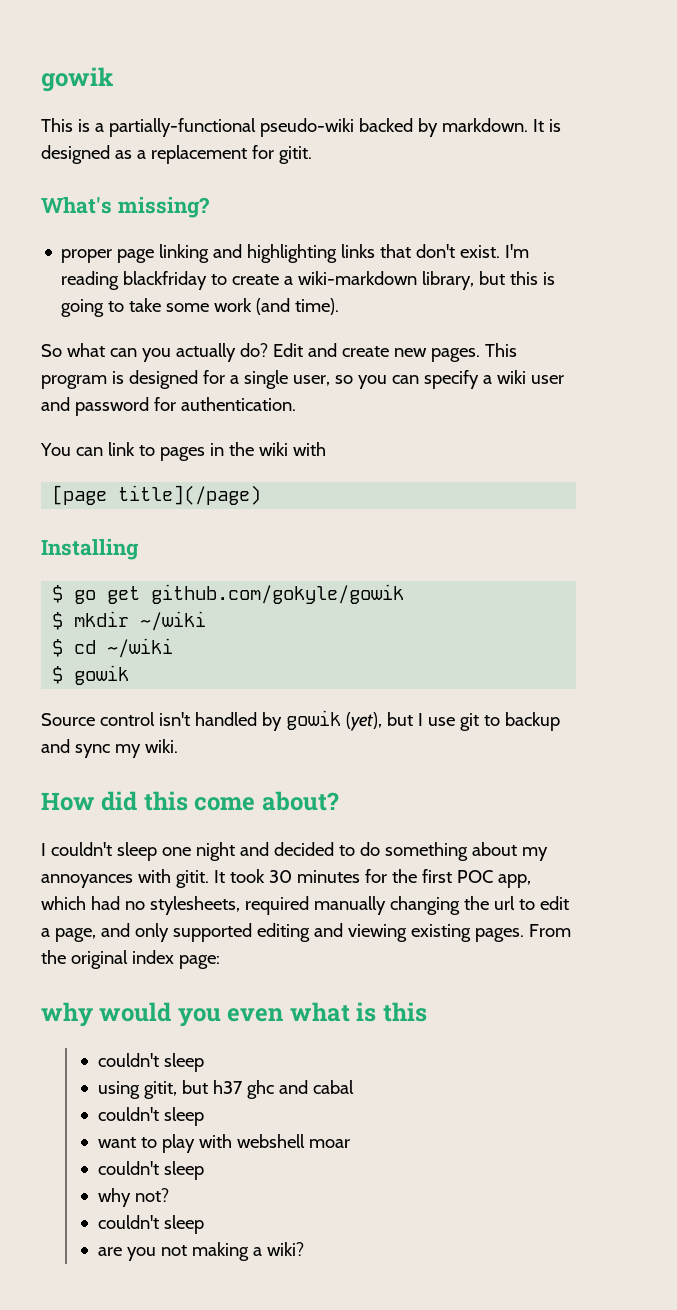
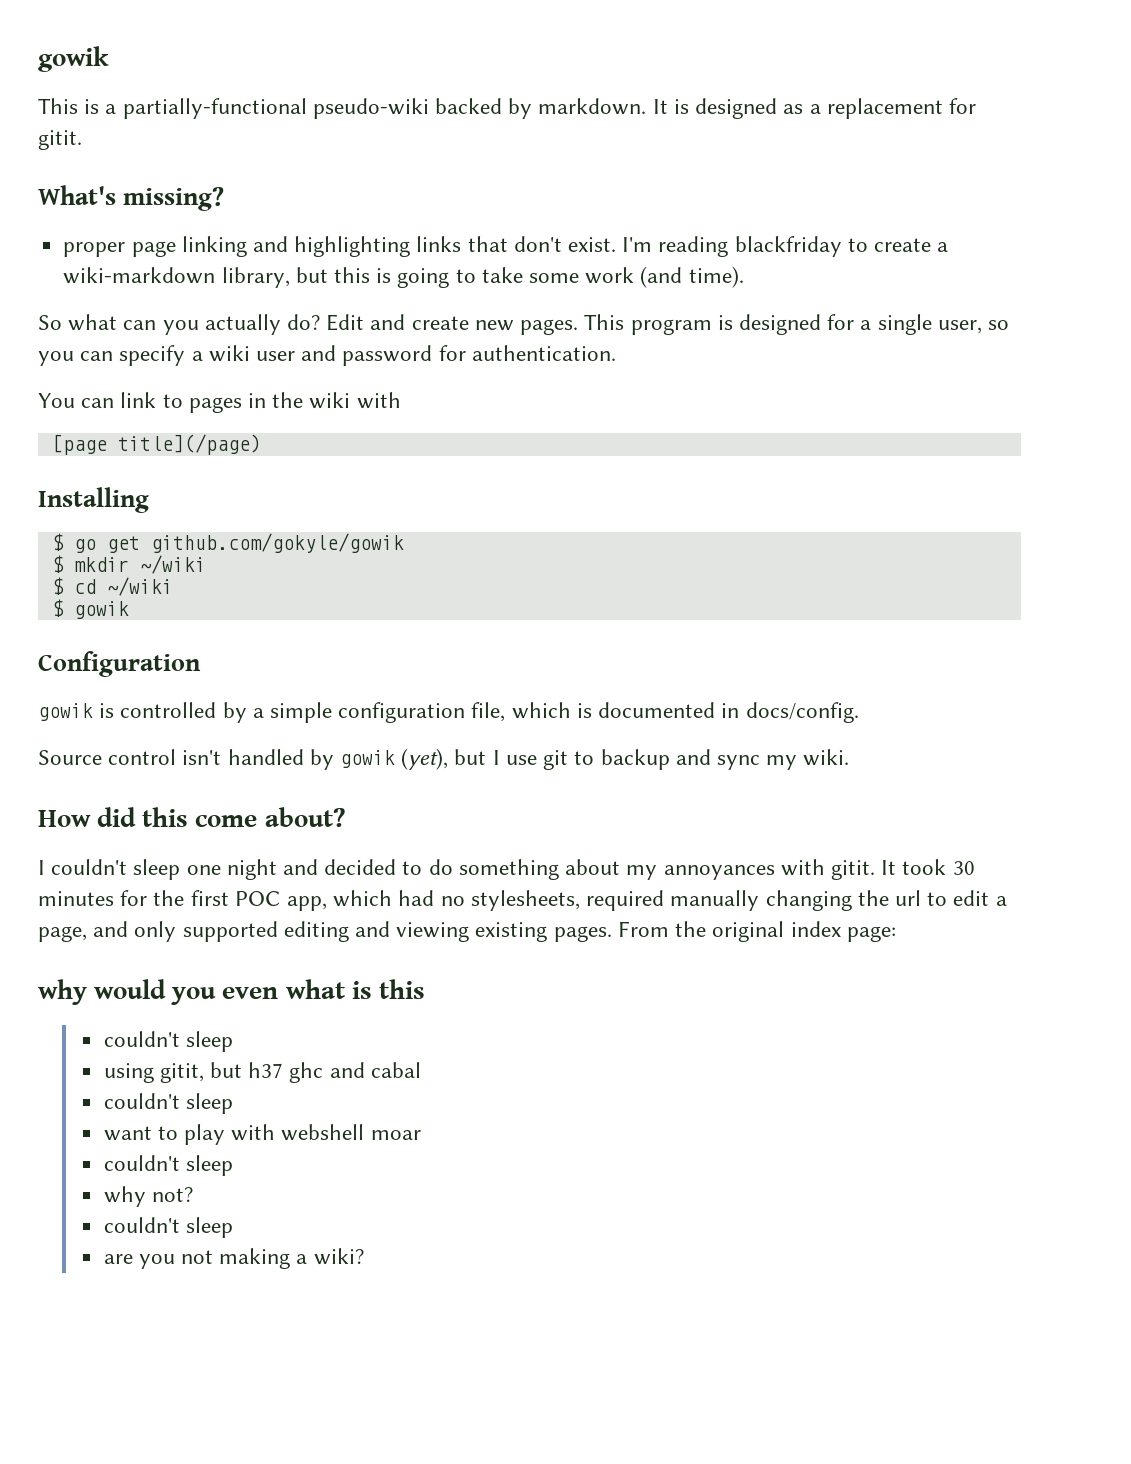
+ Configuration
+ gowik is controlled by a simple configuration file, which is documented in docs/config.

